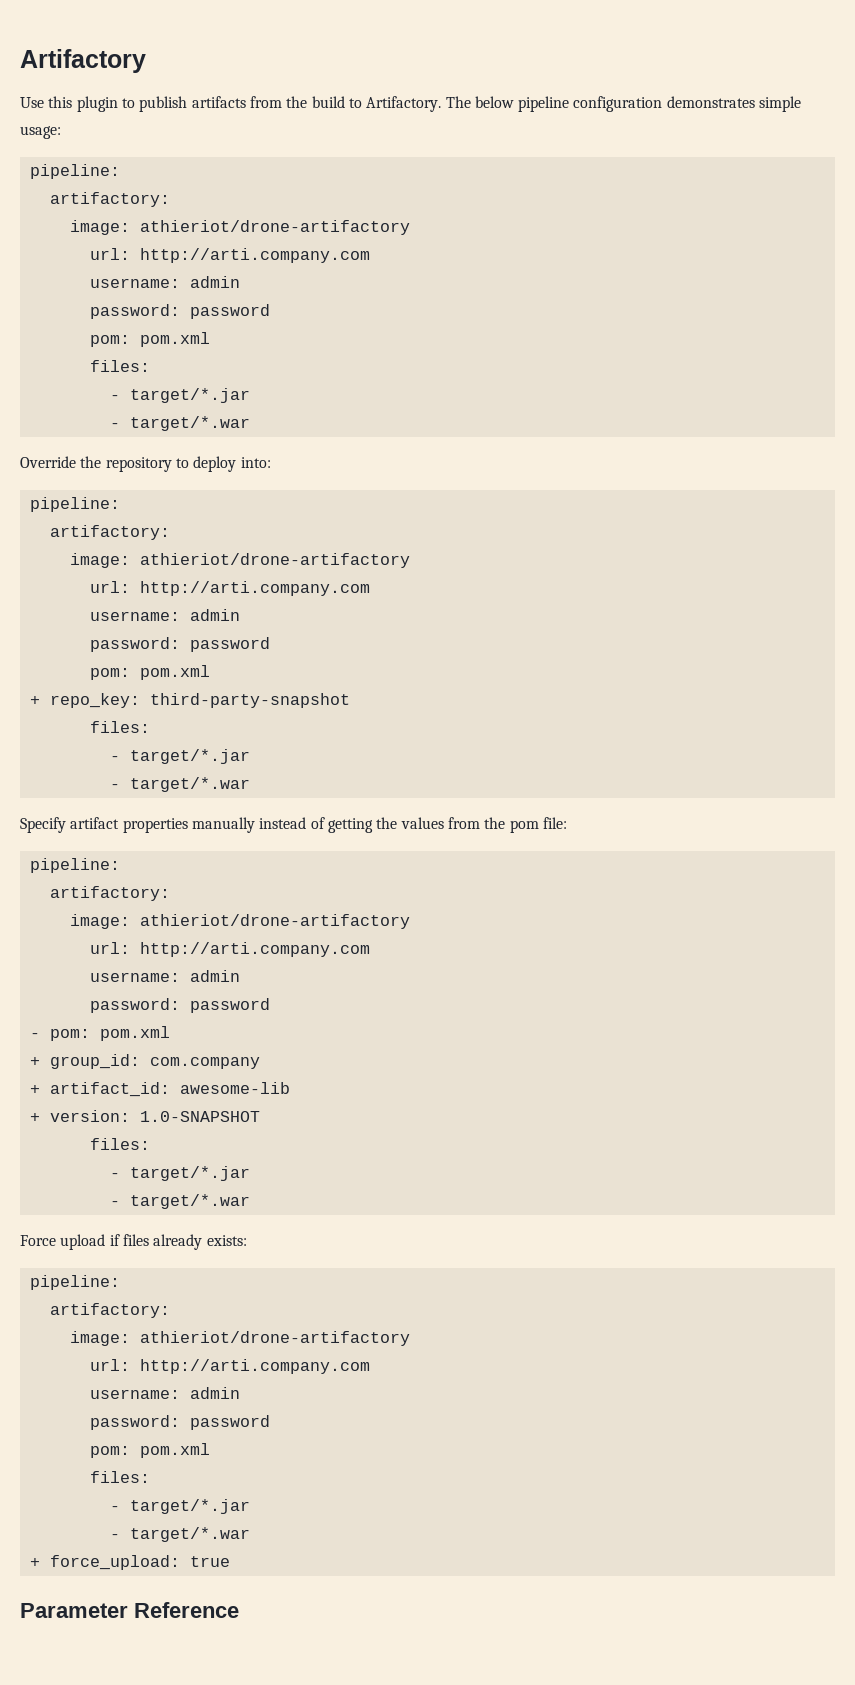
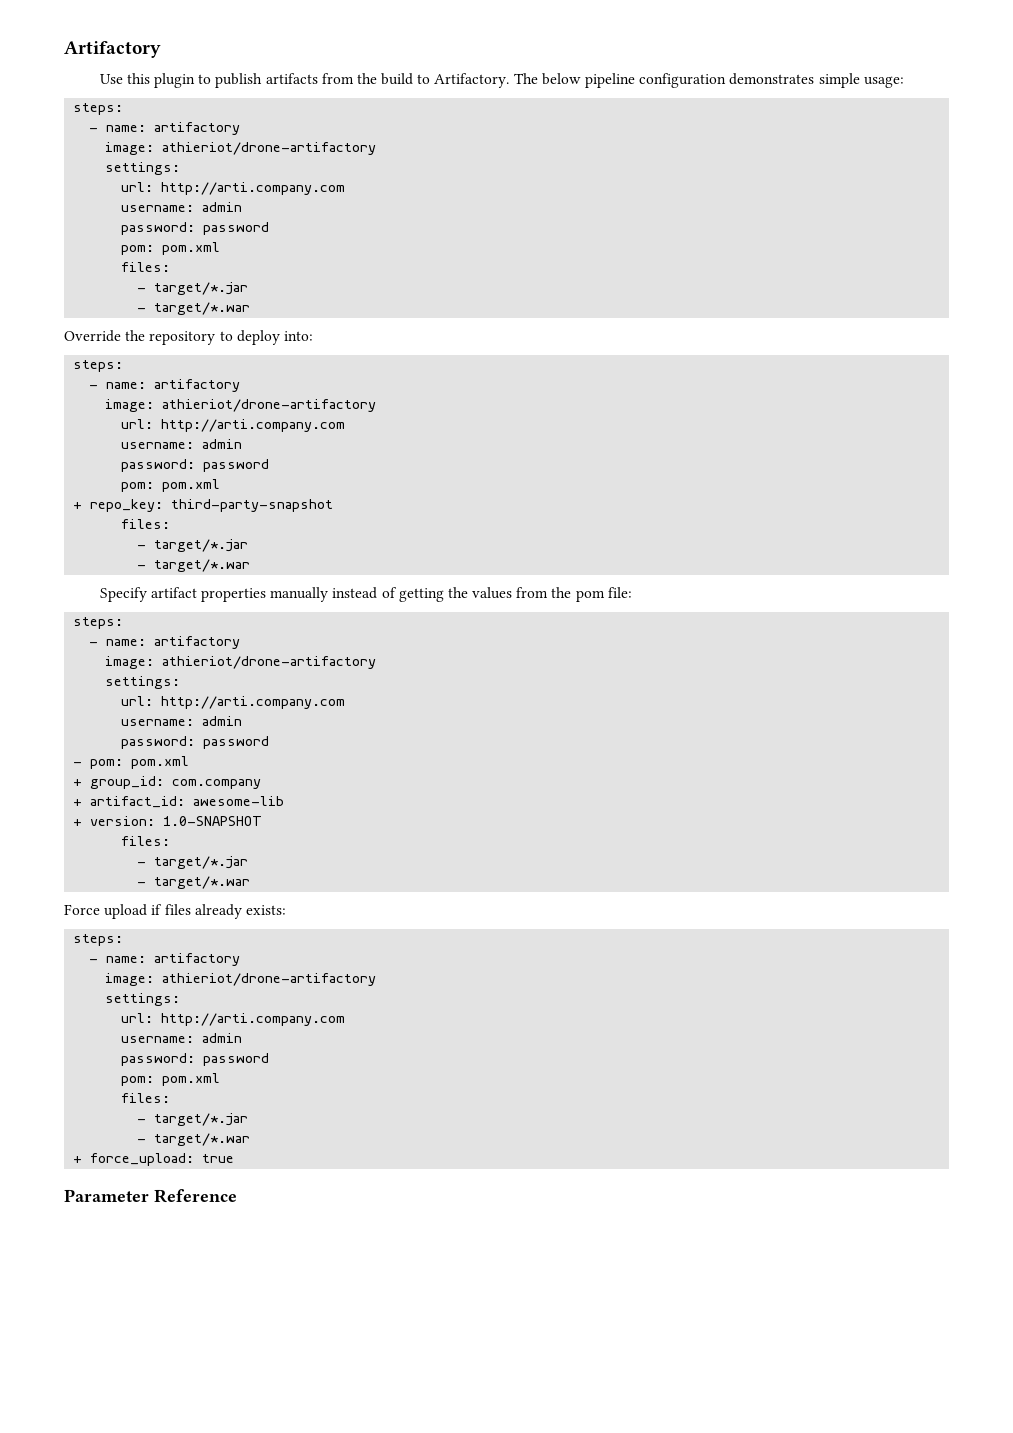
  The below pipeline configuration demonstrates simple usage:
- pipeline:
- artifactory:
+ steps:
+ - name: artifactory
  image: athieriot/drone-artifactory
+ settings:
  Override the repository to deploy into:
- pipeline:
- artifactory:
+ steps:
+ - name: artifactory
  Specify artifact properties manually instead of getting the values from the pom file:
- pipeline:
- artifactory:
+ steps:
+ - name: artifactory
  image: athieriot/drone-artifactory
+ settings:
  Force upload if files already exists:
- pipeline:
- artifactory:
+ steps:
+ - name: artifactory
  image: athieriot/drone-artifactory
+ settings:

